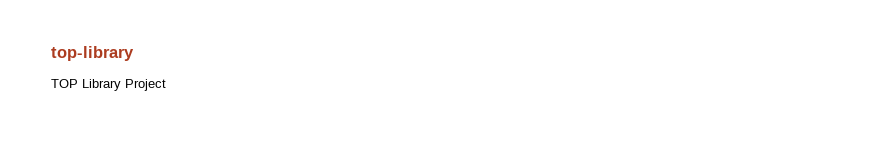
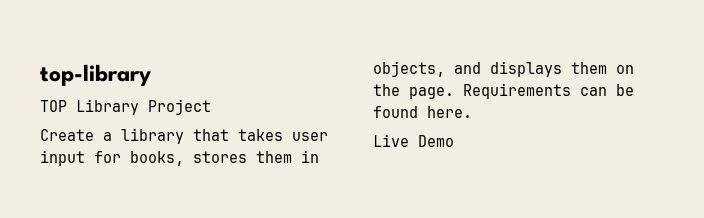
+ Create a library that takes user input for books, stores them in objects, and displays them on the page. Requirements can be found here.
+ Live Demo

